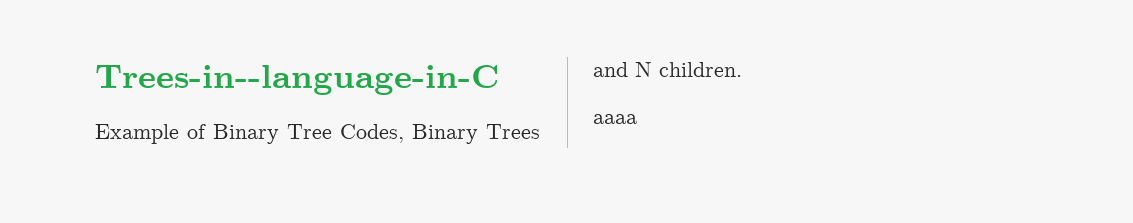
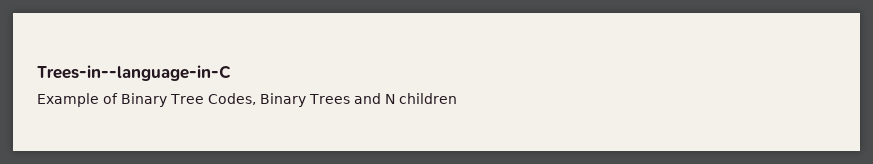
- Example of Binary Tree Codes, Binary Trees and N children.
- aaaa
+ Example of Binary Tree Codes, Binary Trees and N children

